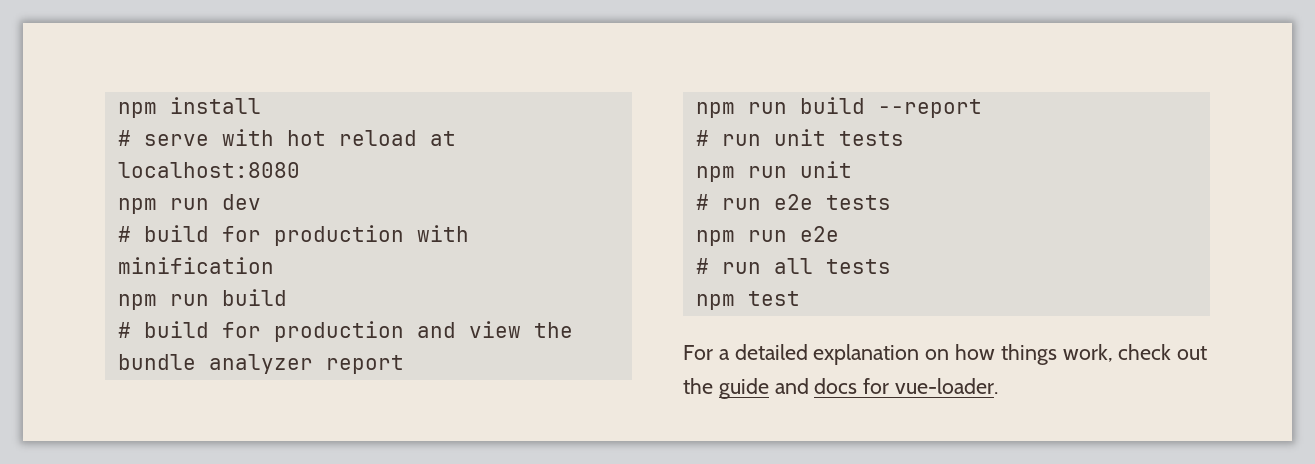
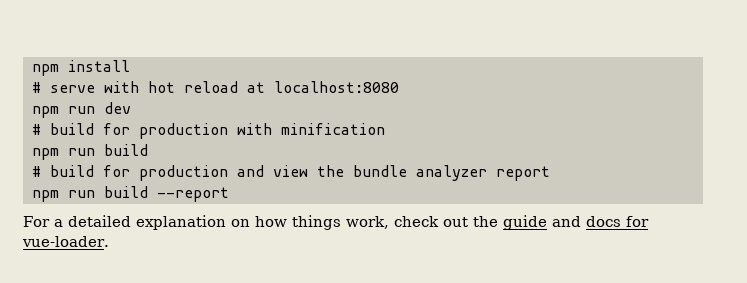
- # run unit tests
- npm run unit
- # run e2e tests
- npm run e2e
- # run all tests
- npm test

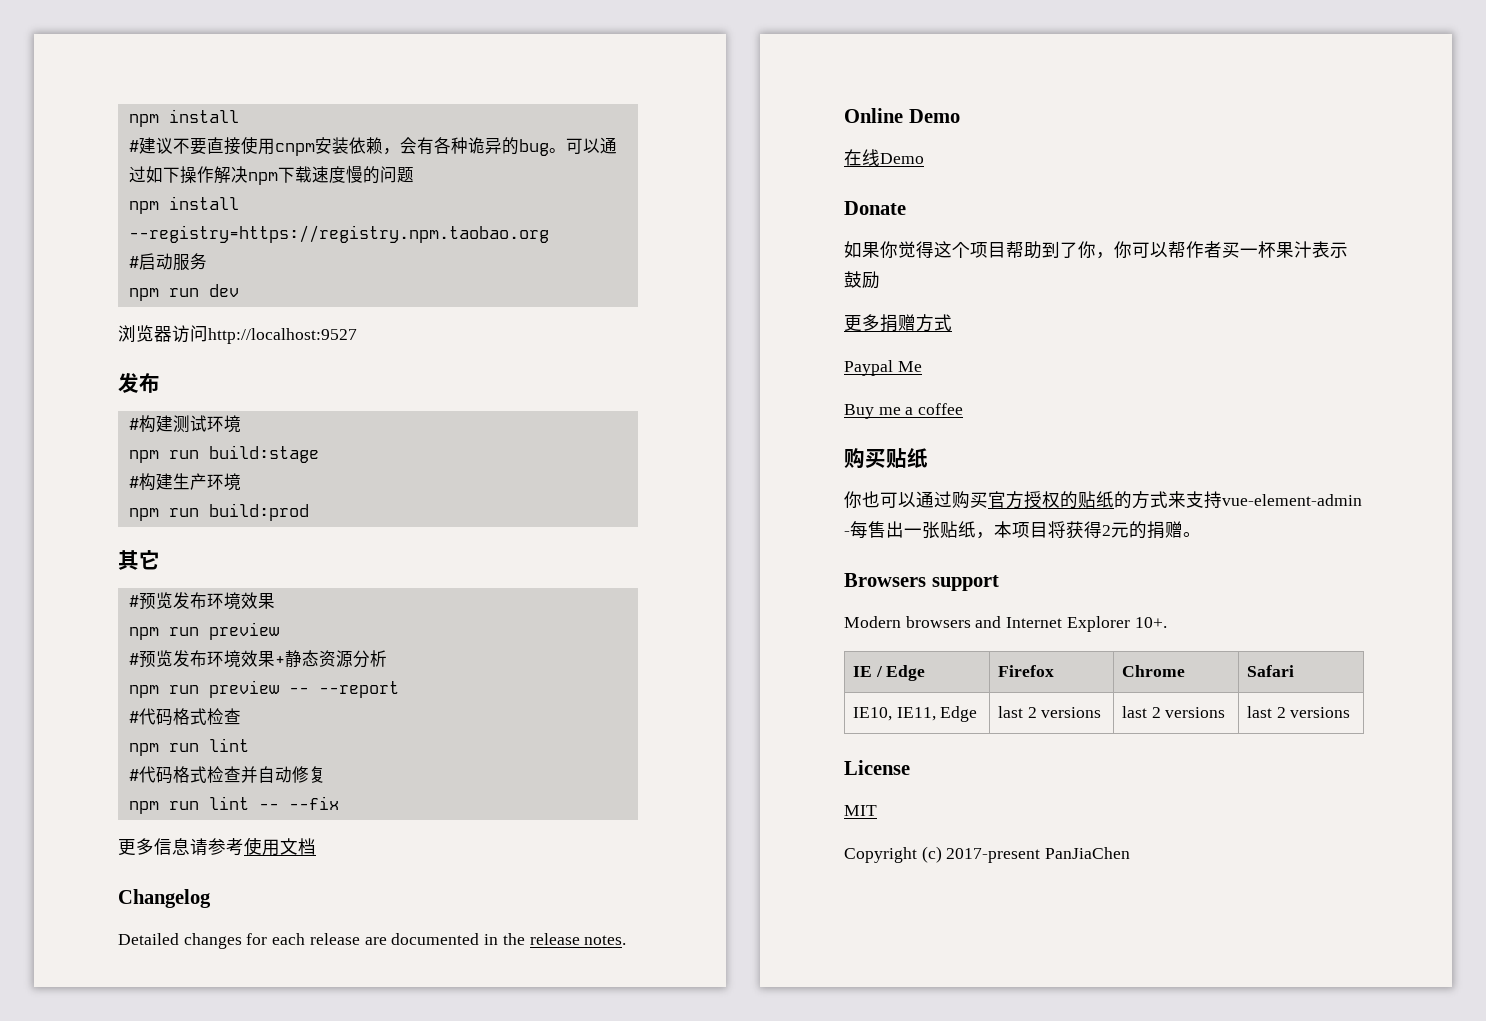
- # serve with hot reload at localhost:8080
+ #建议不要直接使用cnpm安装依赖，会有各种诡异的bug。可以通过如下操作解决npm下载速度慢的问题
+ npm install --registry=https://registry.npm.taobao.org
+ #启动服务
  npm run dev
- # build for production with minification
- npm run build
- # build for production and view the bundle analyzer report
- npm run build --report
- For a detailed explanation on how things work, check out the guide and docs for vue-loader.
+ 浏览器访问http://localhost:9527
+ 发布
+ #构建测试环境
+ npm run build:stage
+ #构建生产环境
+ npm run build:prod
+ 其它
+ #预览发布环境效果
+ npm run preview
+ #预览发布环境效果+静态资源分析
+ npm run preview -- --report
+ #代码格式检查
+ npm run lint
+ #代码格式检查并自动修复
+ npm run lint -- --fix
+ 更多信息请参考使用文档
+ Changelog
+ Detailed changes for each release are documented in the release notes.
+ Online Demo
+ 在线Demo
+ Donate
+ 如果你觉得这个项目帮助到了你，你可以帮作者买一杯果汁表示鼓励
+ 更多捐赠方式
+ Paypal Me
+ Buy me a coffee
+ 购买贴纸
+ 你也可以通过购买官方授权的贴纸的方式来支持vue-element-admin -每售出一张贴纸，本项目将获得2元的捐赠。
+ Browsers support
+ Modern browsers and Internet Explorer 10+.
+ IE / Edge | Firefox | Chrome | Safari
+ IE10, IE11, Edge | last 2 versions | last 2 versions | last 2 versions
+ License
+ MIT
+ Copyright (c) 2017-present PanJiaChen

